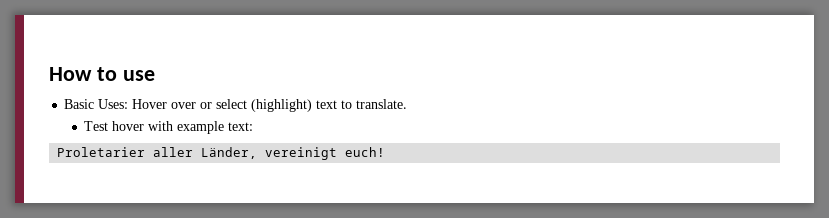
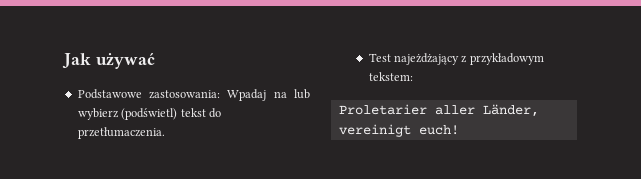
- How to use
- Basic Uses: Hover over or select (highlight) text to translate.
- Test hover with example text:
+ Jak używać
+ Podstawowe zastosowania: Wpadaj na lub wybierz (podświetl) tekst do przetłumaczenia.
+ Test najeżdżający z przykładowym tekstem:

